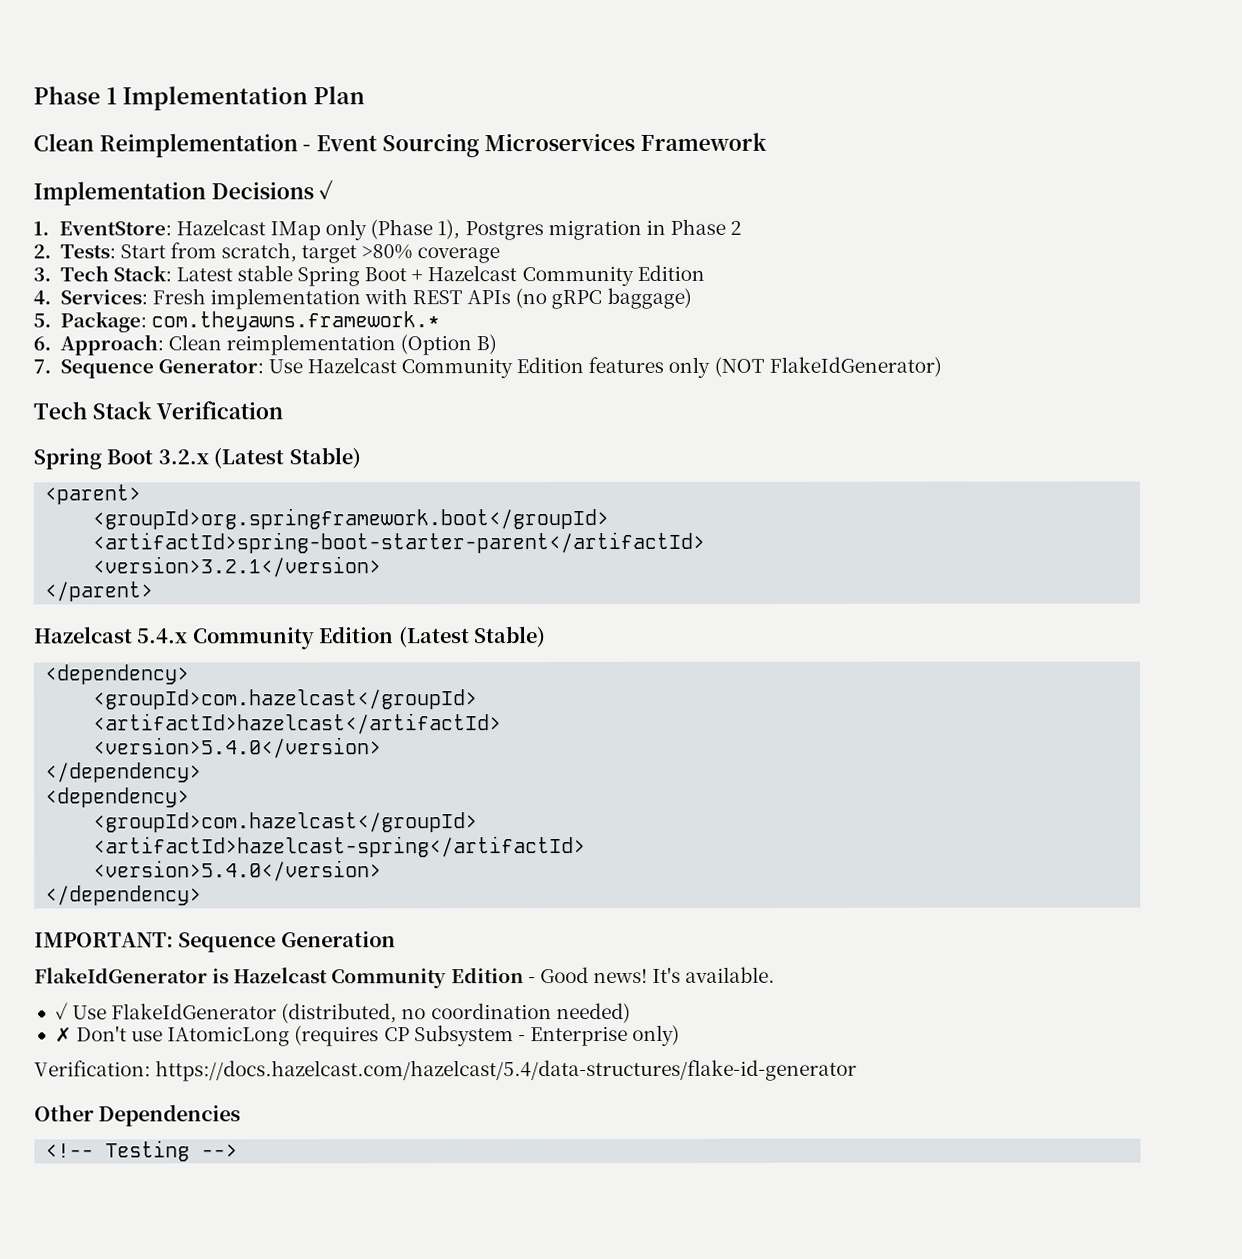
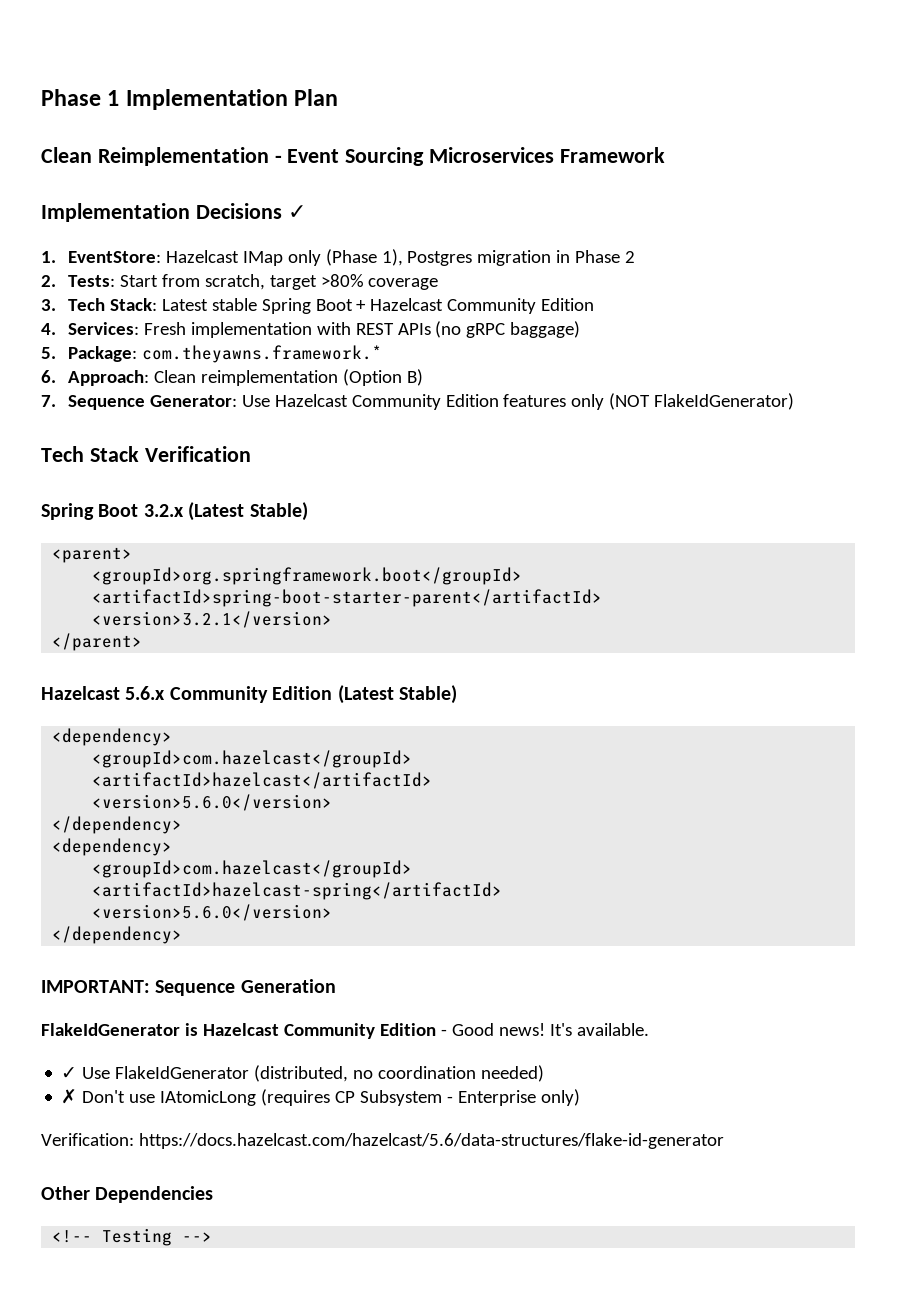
- Hazelcast 5.4.x Community Edition (Latest Stable)
+ Hazelcast 5.6.x Community Edition (Latest Stable)
  <artifactId>hazelcast</artifactId>
- <version>5.4.0</version>
+ <version>5.6.0</version>
  <artifactId>hazelcast-spring</artifactId>
- <version>5.4.0</version>
+ <version>5.6.0</version>
- Verification: https://docs.hazelcast.com/hazelcast/5.4/data-structures/flake-id-generator
+ Verification: https://docs.hazelcast.com/hazelcast/5.6/data-structures/flake-id-generator

